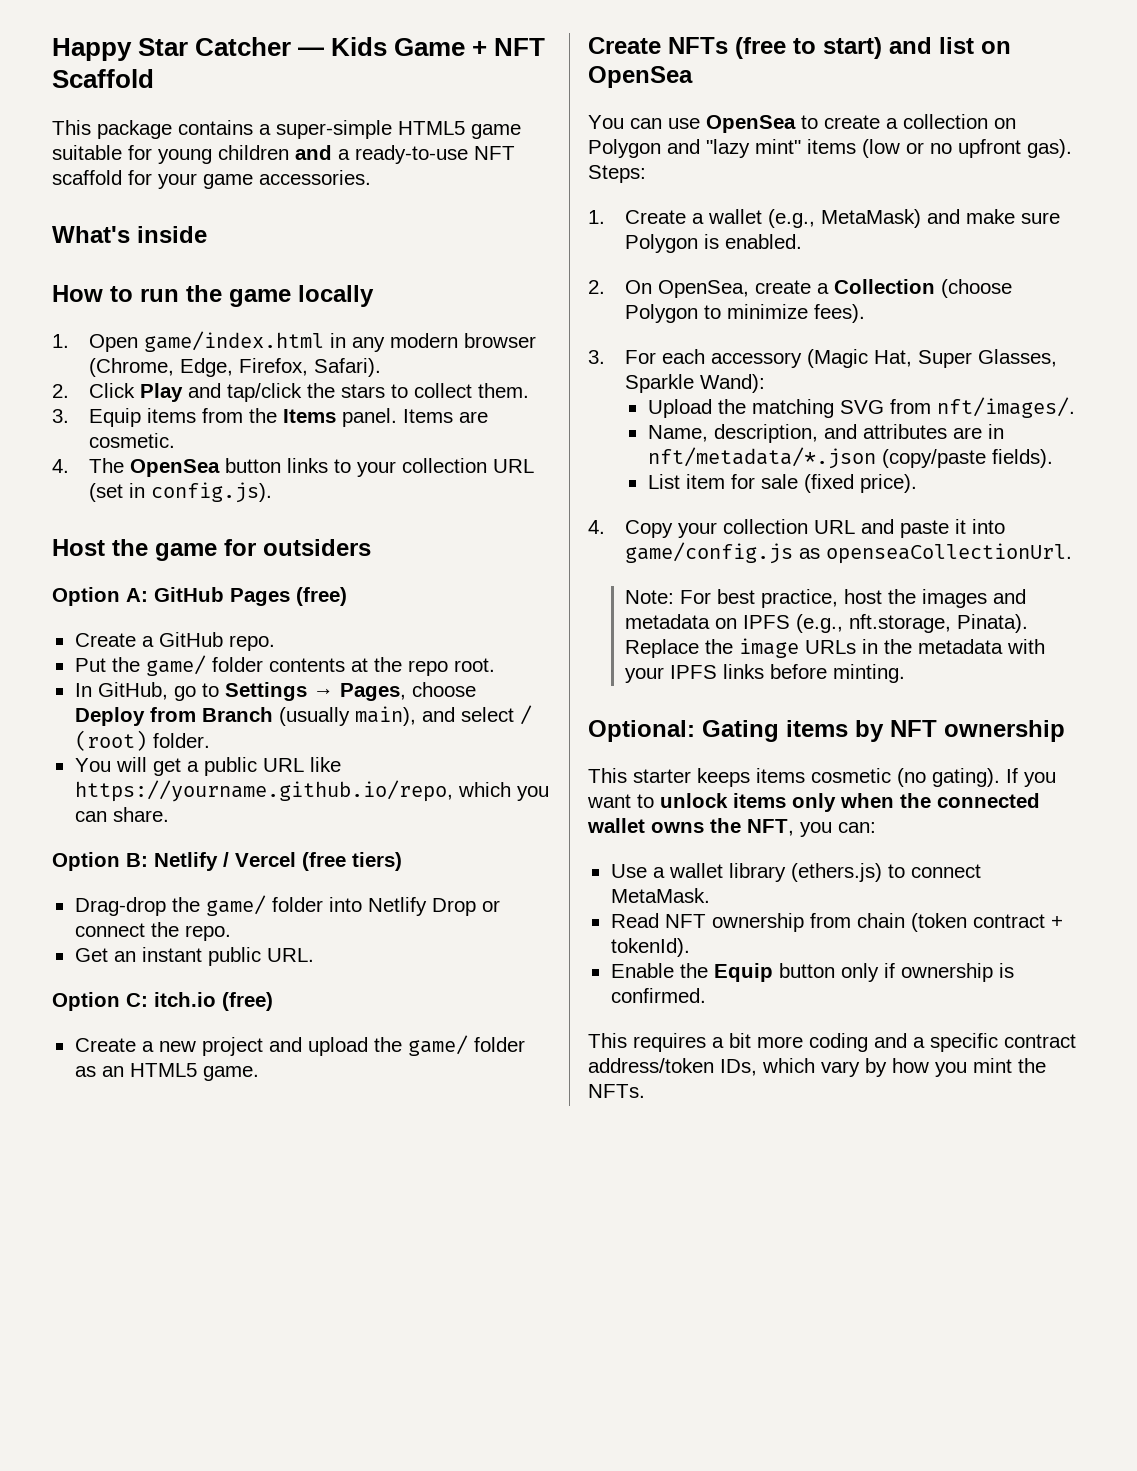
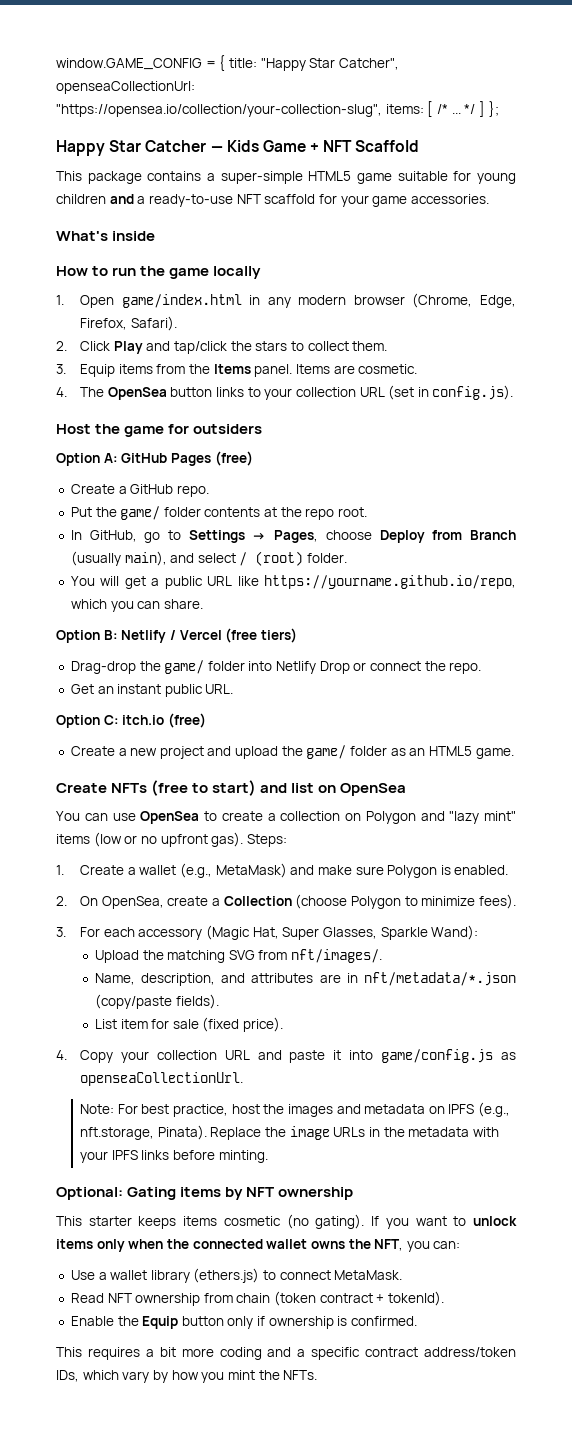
+ window.GAME_CONFIG = { title: "Happy Star Catcher", openseaCollectionUrl: "https://opensea.io/collection/your-collection-slug", items: [ /* ... */ ] };

